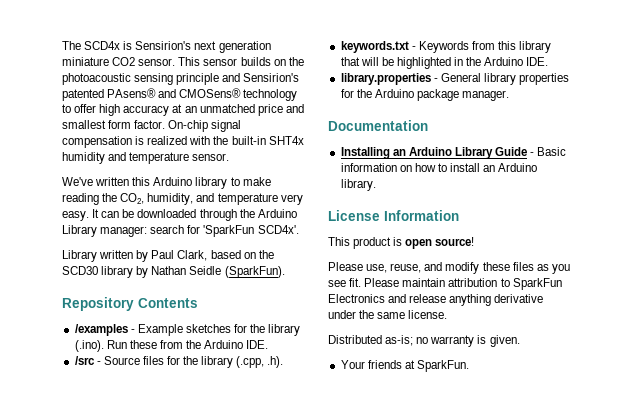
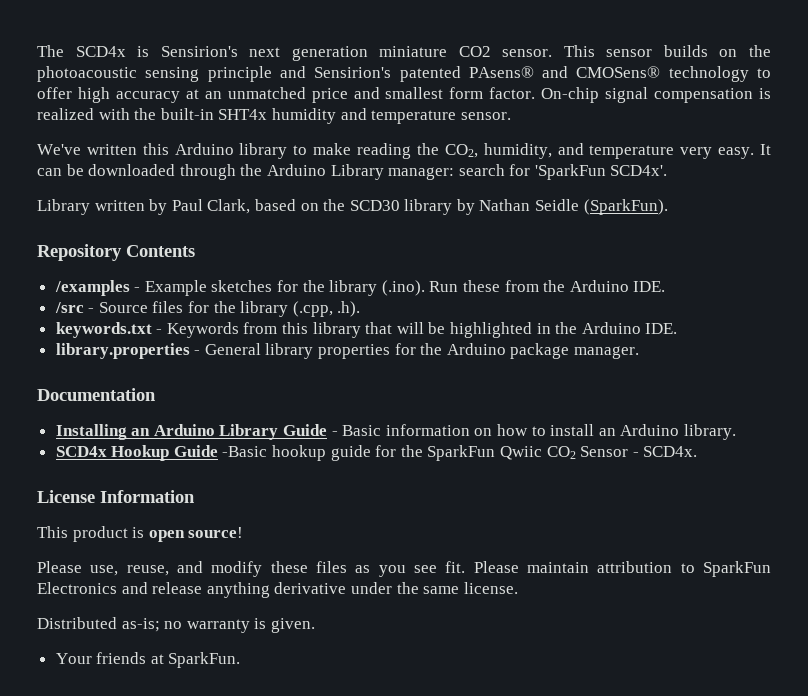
+ SCD4x Hookup Guide -Basic hookup guide for the SparkFun Qwiic CO2 Sensor - SCD4x.

